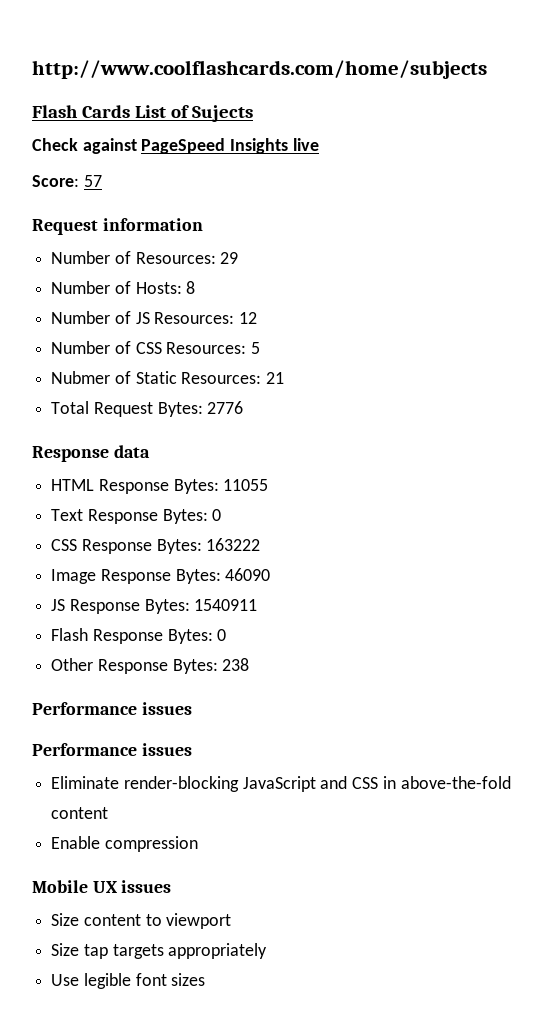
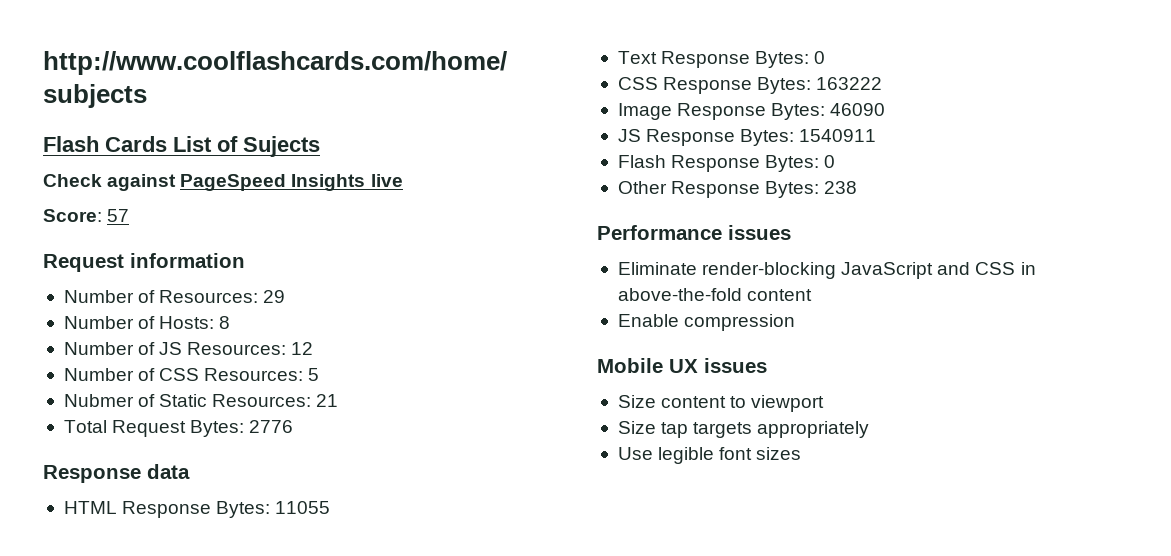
  Other Response Bytes: 238
- Performance issues

